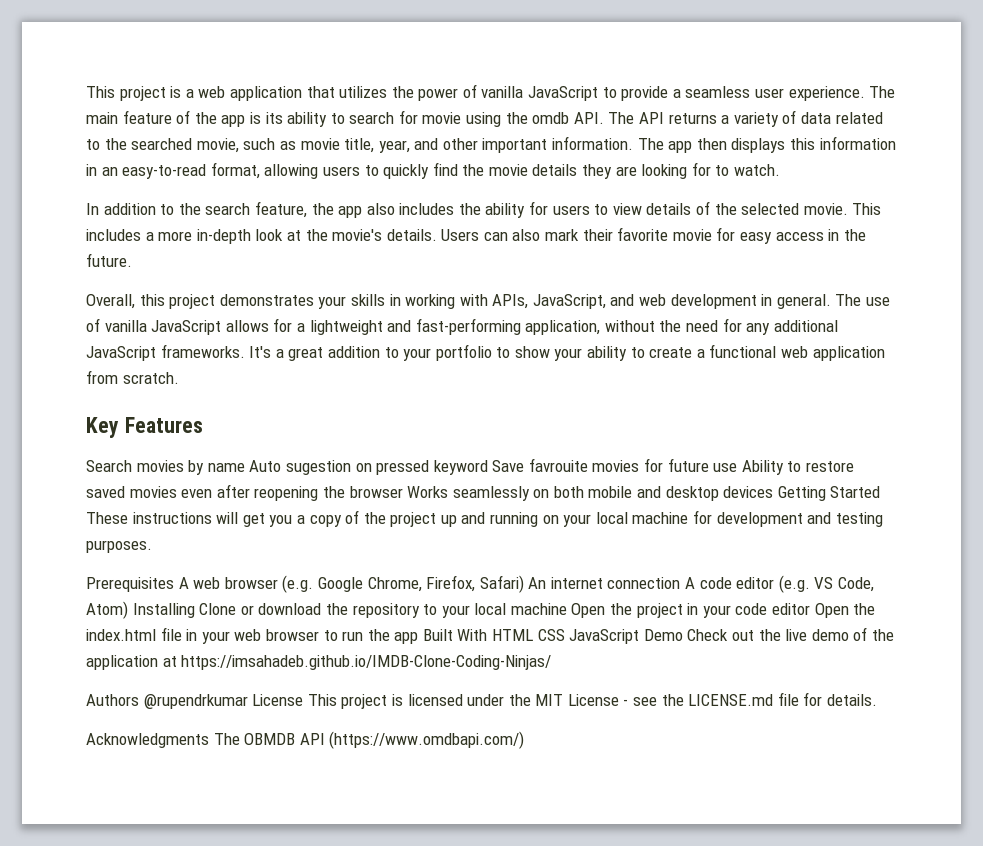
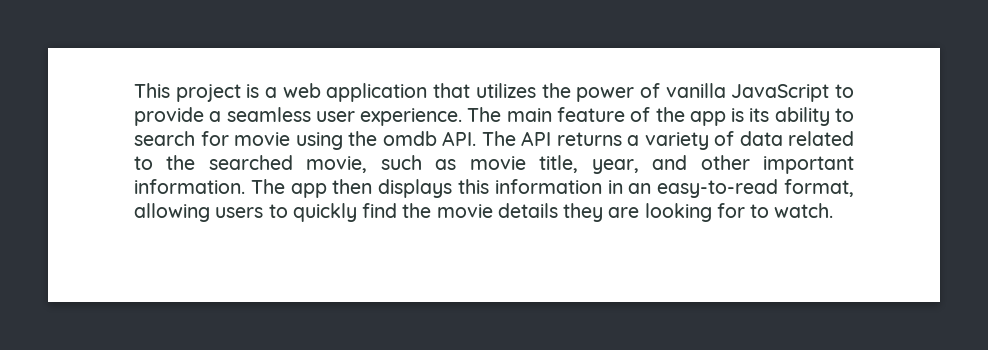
- In addition to the search feature, the app also includes the ability for users to view details of the selected movie. This includes a more in-depth look at the movie's details. Users can also mark their favorite movie for easy access in the future.
- Overall, this project demonstrates your skills in working with APIs, JavaScript, and web development in general. The use of vanilla JavaScript allows for a lightweight and fast-performing application, without the need for any additional JavaScript frameworks. It's a great addition to your portfolio to show your ability to create a functional web application from scratch.
- Key Features
- Search movies by name Auto sugestion on pressed keyword Save favrouite movies for future use Ability to restore saved movies even after reopening the browser Works seamlessly on both mobile and desktop devices Getting Started These instructions will get you a copy of the project up and running on your local machine for development and testing purposes.
- Prerequisites A web browser (e.g. Google Chrome, Firefox, Safari) An internet connection A code editor (e.g. VS Code, Atom) Installing Clone or download the repository to your local machine Open the project in your code editor Open the index.html file in your web browser to run the app Built With HTML CSS JavaScript Demo Check out the live demo of the application at https://imsahadeb.github.io/IMDB-Clone-Coding-Ninjas/
- Authors @rupendrkumar License This project is licensed under the MIT License - see the LICENSE.md file for details.
- Acknowledgments The OBMDB API (https://www.omdbapi.com/)

